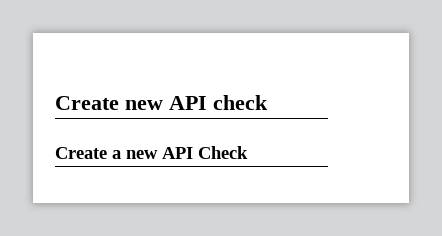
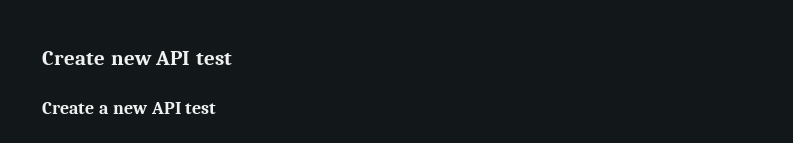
- Create new API check
+ Create new API test
- Create a new API Check
+ Create a new API test

